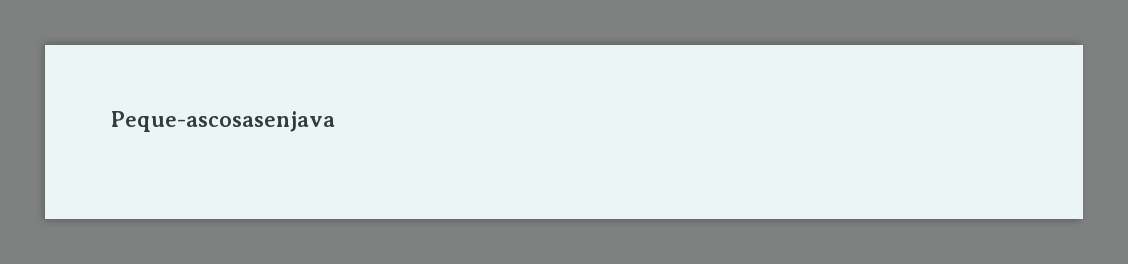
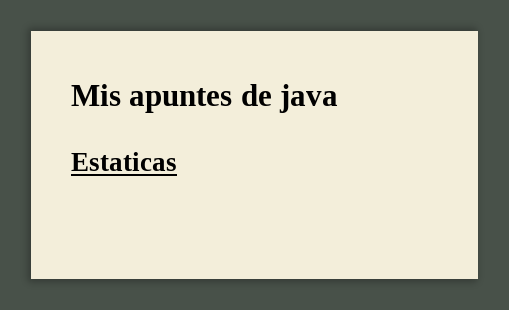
- Peque-ascosasenjava
+ Mis apuntes de java
+ Estaticas

